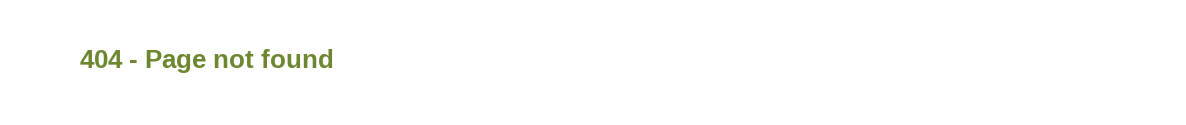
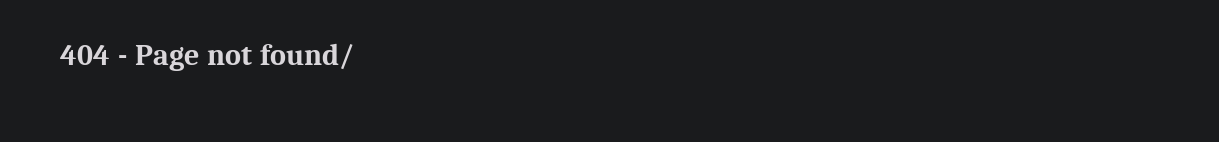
- 404 - Page not found
+ 404 - Page not found/

